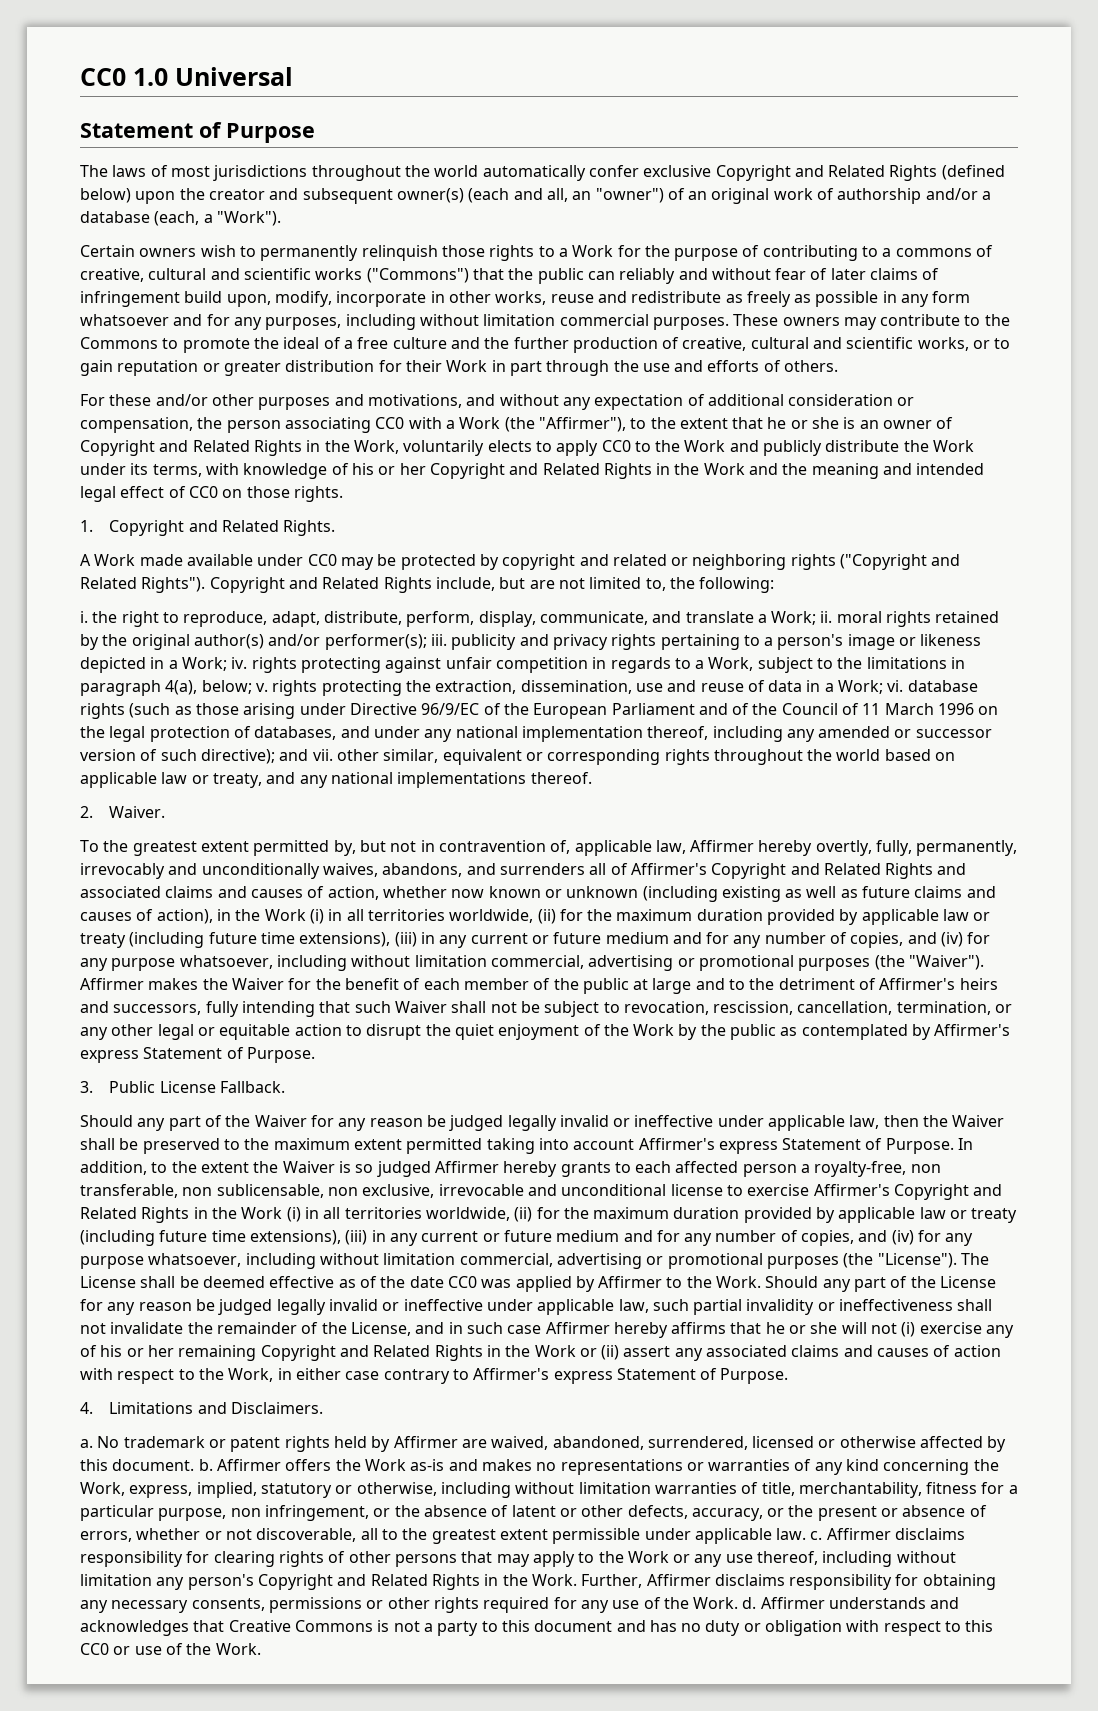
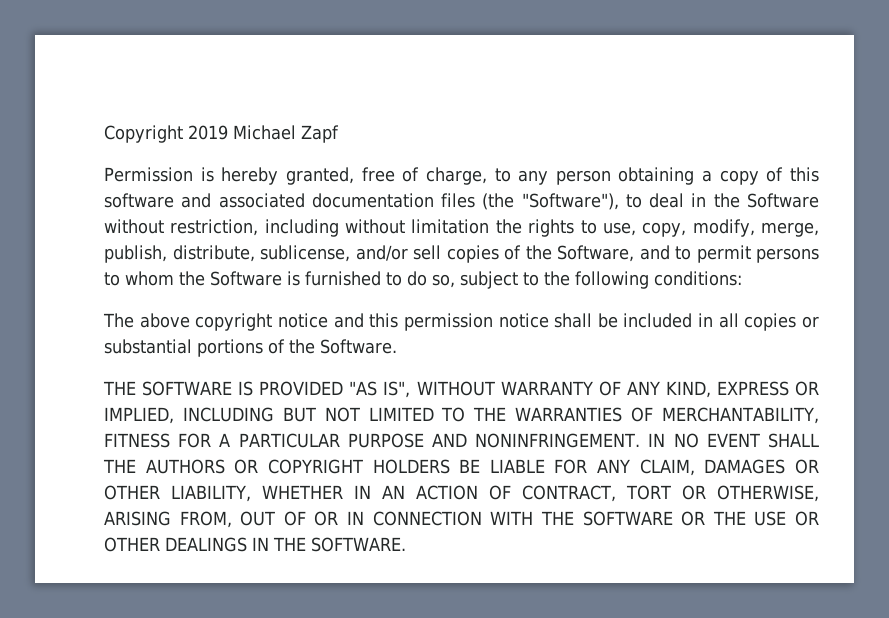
- CC0 1.0 Universal
- Statement of Purpose
- The laws of most jurisdictions throughout the world automatically confer exclusive Copyright and Related Rights (defined below) upon the creator and subsequent owner(s) (each and all, an "owner") of an original work of authorship and/or a database (each, a "Work").
- Certain owners wish to permanently relinquish those rights to a Work for the purpose of contributing to a commons of creative, cultural and scientific works ("Commons") that the public can reliably and without fear of later claims of infringement build upon, modify, incorporate in other works, reuse and redistribute as freely as possible in any form whatsoever and for any purposes, including without limitation commercial purposes. These owners may contribute to the Commons to promote the ideal of a free culture and the further production of creative, cultural and scientific works, or to gain reputation or greater distribution for their Work in part through the use and efforts of others.
- For these and/or other purposes and motivations, and without any expectation of additional consideration or compensation, the person associating CC0 with a Work (the "Affirmer"), to the extent that he or she is an owner of Copyright and Related Rights in the Work, voluntarily elects to apply CC0 to the Work and publicly distribute the Work under its terms, with knowledge of his or her Copyright and Related Rights in the Work and the meaning and intended legal effect of CC0 on those rights.
- 1. Copyright and Related Rights.
- A Work made available under CC0 may be protected by copyright and related or neighboring rights ("Copyright and Related Rights"). Copyright and Related Rights include, but are not limited to, the following:
- i. the right to reproduce, adapt, distribute, perform, display, communicate, and translate a Work; ii. moral rights retained by the original author(s) and/or performer(s); iii. publicity and privacy rights pertaining to a person's image or likeness depicted in a Work; iv. rights protecting against unfair competition in regards to a Work, subject to the limitations in paragraph 4(a), below; v. rights protecting the extraction, dissemination, use and reuse of data in a Work; vi. database rights (such as those arising under Directive 96/9/EC of the European Parliament and of the Council of 11 March 1996 on the legal protection of databases, and under any national implementation thereof, including any amended or successor version of such directive); and vii. other similar, equivalent or corresponding rights throughout the world based on applicable law or treaty, and any national implementations thereof.
- 2. Waiver.
- To the greatest extent permitted by, but not in contravention of, applicable law, Affirmer hereby overtly, fully, permanently, irrevocably and unconditionally waives, abandons, and surrenders all of Affirmer's Copyright and Related Rights and associated claims and causes of action, whether now known or unknown (including existing as well as future claims and causes of action), in the Work (i) in all territories worldwide, (ii) for the maximum duration provided by applicable law or treaty (including future time extensions), (iii) in any current or future medium and for any number of copies, and (iv) for any purpose whatsoever, including without limitation commercial, advertising or promotional purposes (the "Waiver"). Affirmer makes the Waiver for the benefit of each member of the public at large and to the detriment of Affirmer's heirs and successors, fully intending that such Waiver shall not be subject to revocation, rescission, cancellation, termination, or any other legal or equitable action to disrupt the quiet enjoyment of the Work by the public as contemplated by Affirmer's express Statement of Purpose.
- 3. Public License Fallback.
- Should any part of the Waiver for any reason be judged legally invalid or ineffective under applicable law, then the Waiver shall be preserved to the maximum extent permitted taking into account Affirmer's express Statement of Purpose. In addition, to the extent the Waiver is so judged Affirmer hereby grants to each affected person a royalty-free, non transferable, non sublicensable, non exclusive, irrevocable and unconditional license to exercise Affirmer's Copyright and Related Rights in the Work (i) in all territories worldwide, (ii) for the maximum duration provided by applicable law or treaty (including future time extensions), (iii) in any current or future medium and for any number of copies, and (iv) for any purpose whatsoever, including without limitation commercial, advertising or promotional purposes (the "License"). The License shall be deemed effective as of the date CC0 was applied by Affirmer to the Work. Should any part of the License for any reason be judged legally invalid or ineffective under applicable law, such partial invalidity or ineffectiveness shall not invalidate the remainder of the License, and in such case Affirmer hereby affirms that he or she will not (i) exercise any of his or her remaining Copyright and Related Rights in the Work or (ii) assert any associated claims and causes of action with respect to the Work, in either case contrary to Affirmer's express Statement of Purpose.
- 4. Limitations and Disclaimers.
- a. No trademark or patent rights held by Affirmer are waived, abandoned, surrendered, licensed or otherwise affected by this document. b. Affirmer offers the Work as-is and makes no representations or warranties of any kind concerning the Work, express, implied, statutory or otherwise, including without limitation warranties of title, merchantability, fitness for a particular purpose, non infringement, or the absence of latent or other defects, accuracy, or the present or absence of errors, whether or not discoverable, all to the greatest extent permissible under applicable law. c. Affirmer disclaims responsibility for clearing rights of other persons that may apply to the Work or any use thereof, including without limitation any person's Copyright and Related Rights in the Work. Further, Affirmer disclaims responsibility for obtaining any necessary consents, permissions or other rights required for any use of the Work. d. Affirmer understands and acknowledges that Creative Commons is not a party to this document and has no duty or obligation with respect to this CC0 or use of the Work.
+ Copyright 2019 Michael Zapf
+ Permission is hereby granted, free of charge, to any person obtaining a copy of this software and associated documentation files (the "Software"), to deal in the Software without restriction, including without limitation the rights to use, copy, modify, merge, publish, distribute, sublicense, and/or sell copies of the Software, and to permit persons to whom the Software is furnished to do so, subject to the following conditions:
+ The above copyright notice and this permission notice shall be included in all copies or substantial portions of the Software.
+ THE SOFTWARE IS PROVIDED "AS IS", WITHOUT WARRANTY OF ANY KIND, EXPRESS OR IMPLIED, INCLUDING BUT NOT LIMITED TO THE WARRANTIES OF MERCHANTABILITY, FITNESS FOR A PARTICULAR PURPOSE AND NONINFRINGEMENT. IN NO EVENT SHALL THE AUTHORS OR COPYRIGHT HOLDERS BE LIABLE FOR ANY CLAIM, DAMAGES OR OTHER LIABILITY, WHETHER IN AN ACTION OF CONTRACT, TORT OR OTHERWISE, ARISING FROM, OUT OF OR IN CONNECTION WITH THE SOFTWARE OR THE USE OR OTHER DEALINGS IN THE SOFTWARE.

